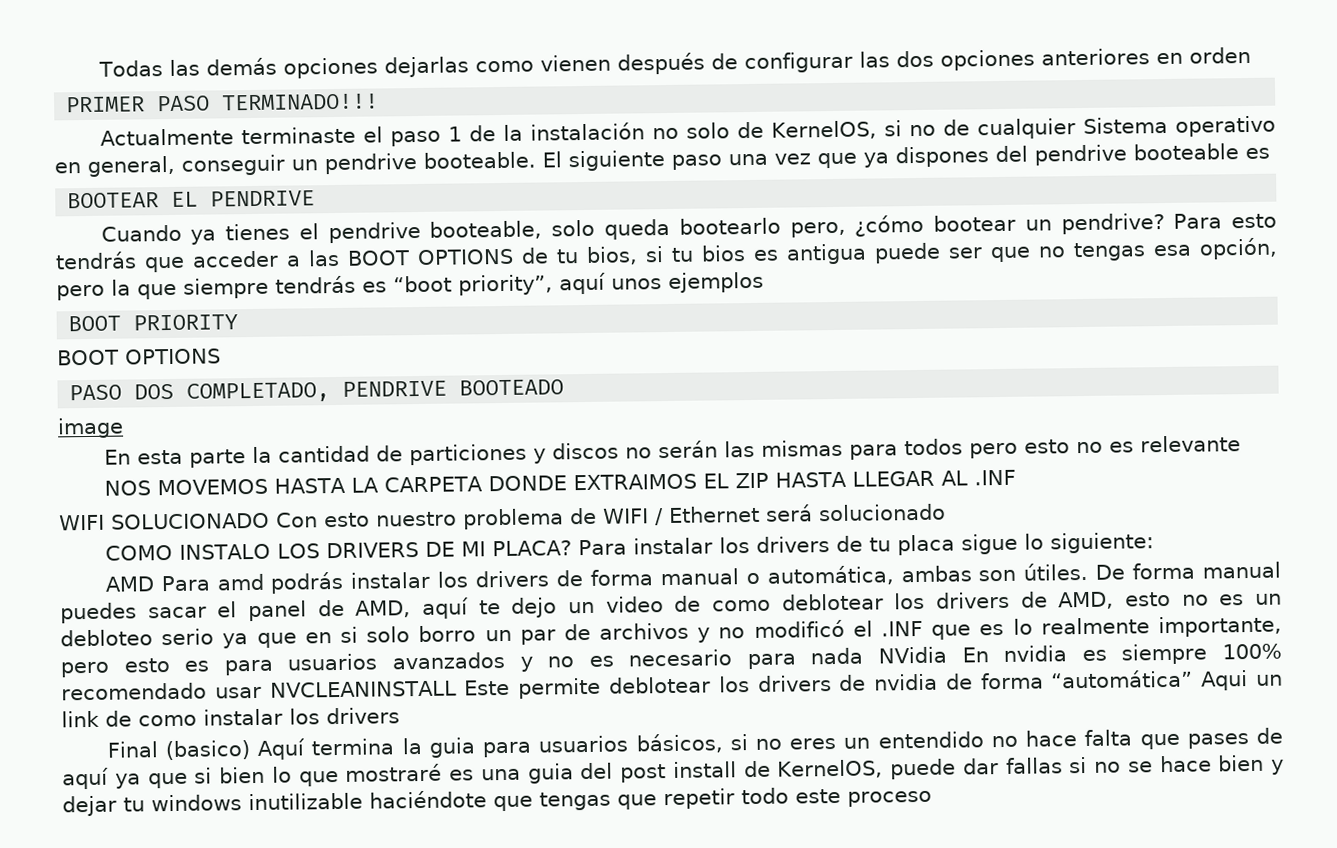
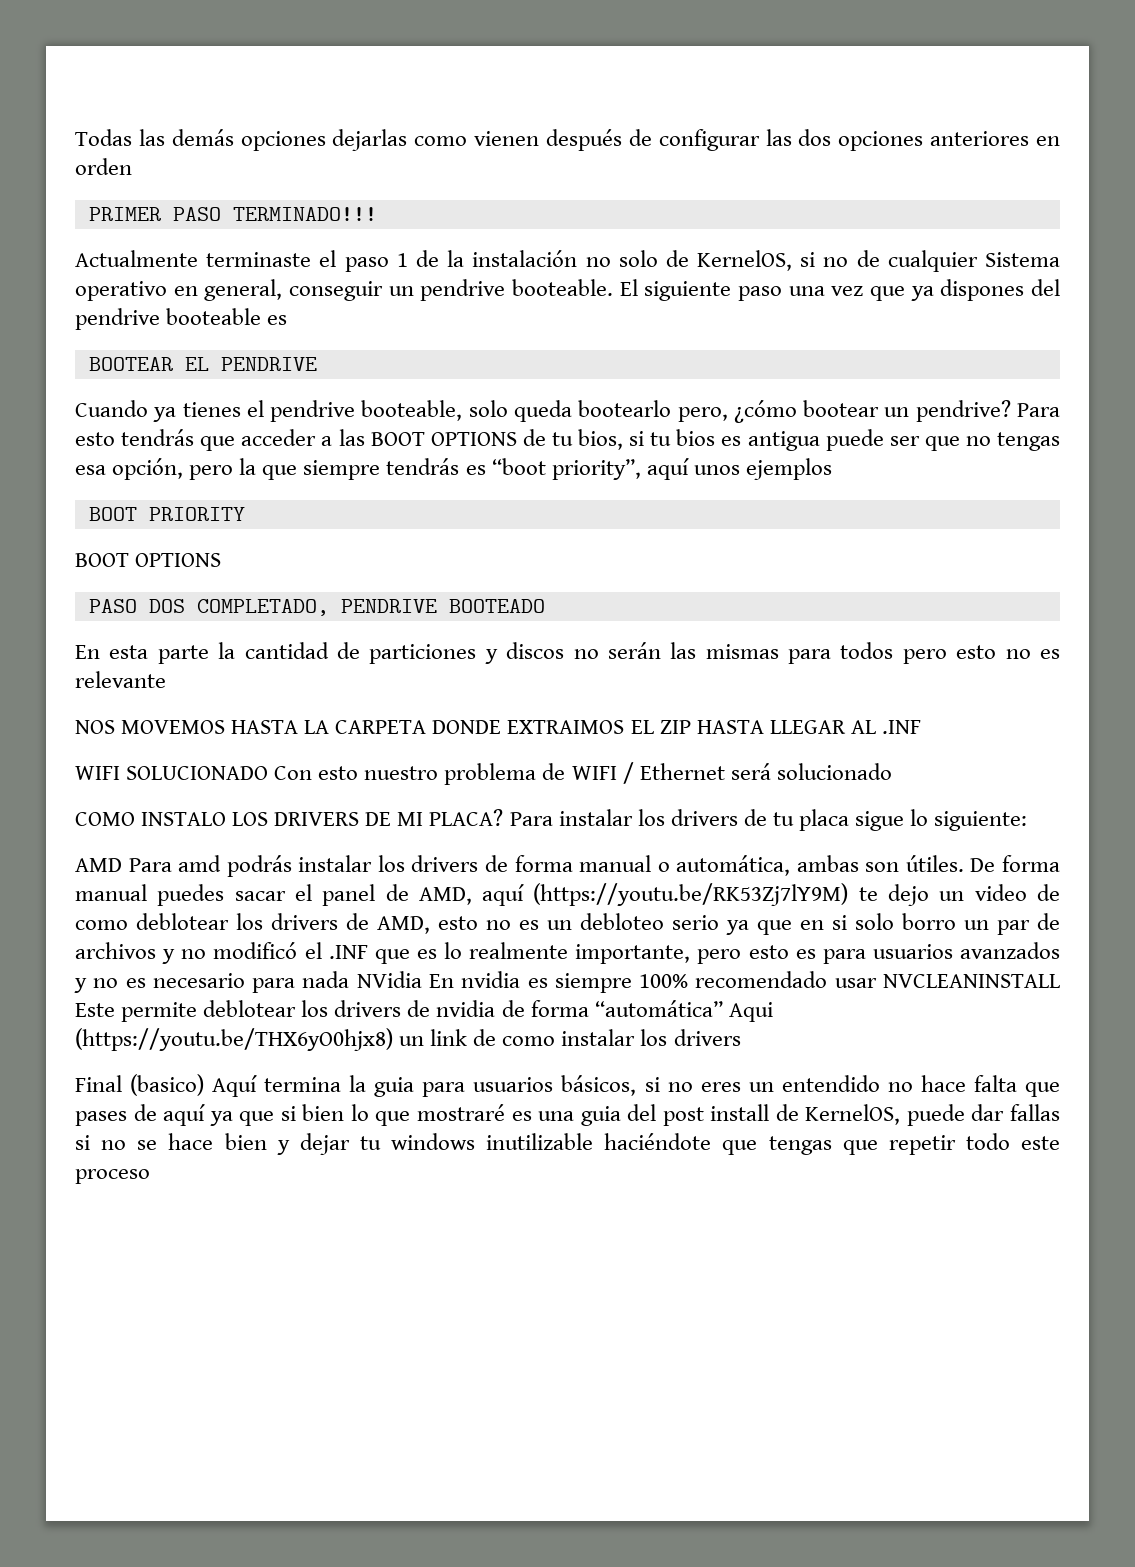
- image
- De forma manual puedes sacar el panel de AMD, aquí te dejo un video de como deblotear los drivers de AMD, esto no es un debloteo serio ya que en si solo borro un par de archivos y no modificó el .INF que es lo realmente importante, pero esto es para usuarios avanzados y no es necesario para nada NVidia En nvidia es siempre 100% recomendado usar NVCLEANINSTALL Este permite deblotear los drivers de nvidia de forma “automática” Aqui un link de como instalar los drivers
+ De forma manual puedes sacar el panel de AMD, aquí (https://youtu.be/RK53Zj7lY9M) te dejo un video de como deblotear los drivers de AMD, esto no es un debloteo serio ya que en si solo borro un par de archivos y no modificó el .INF que es lo realmente importante, pero esto es para usuarios avanzados y no es necesario para nada NVidia En nvidia es siempre 100% recomendado usar NVCLEANINSTALL Este permite deblotear los drivers de nvidia de forma “automática” Aqui (https://youtu.be/THX6yO0hjx8) un link de como instalar los drivers

